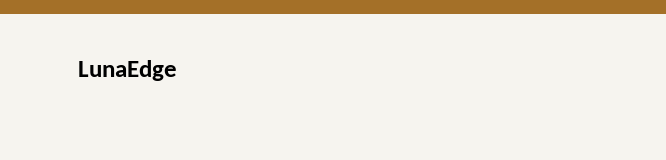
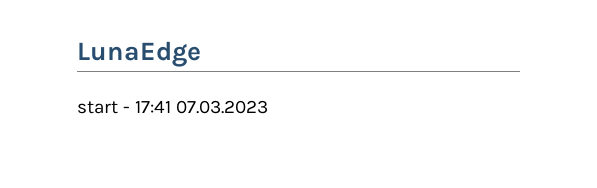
+ start - 17:41 07.03.2023

